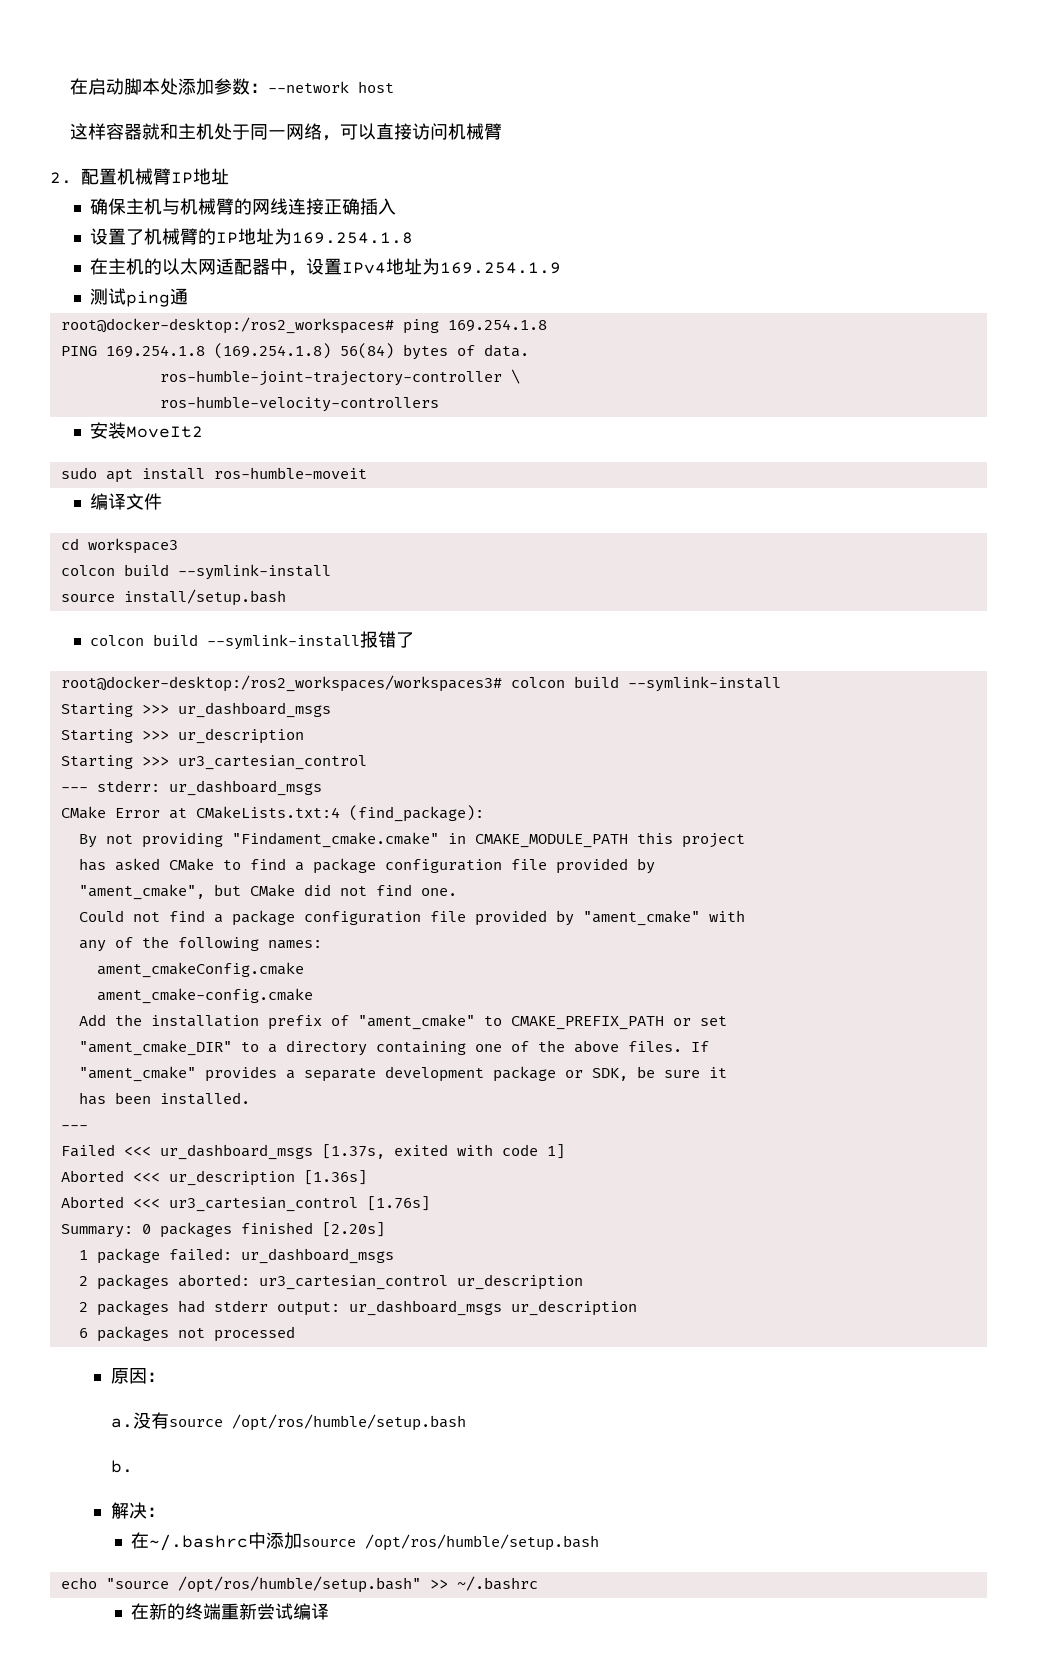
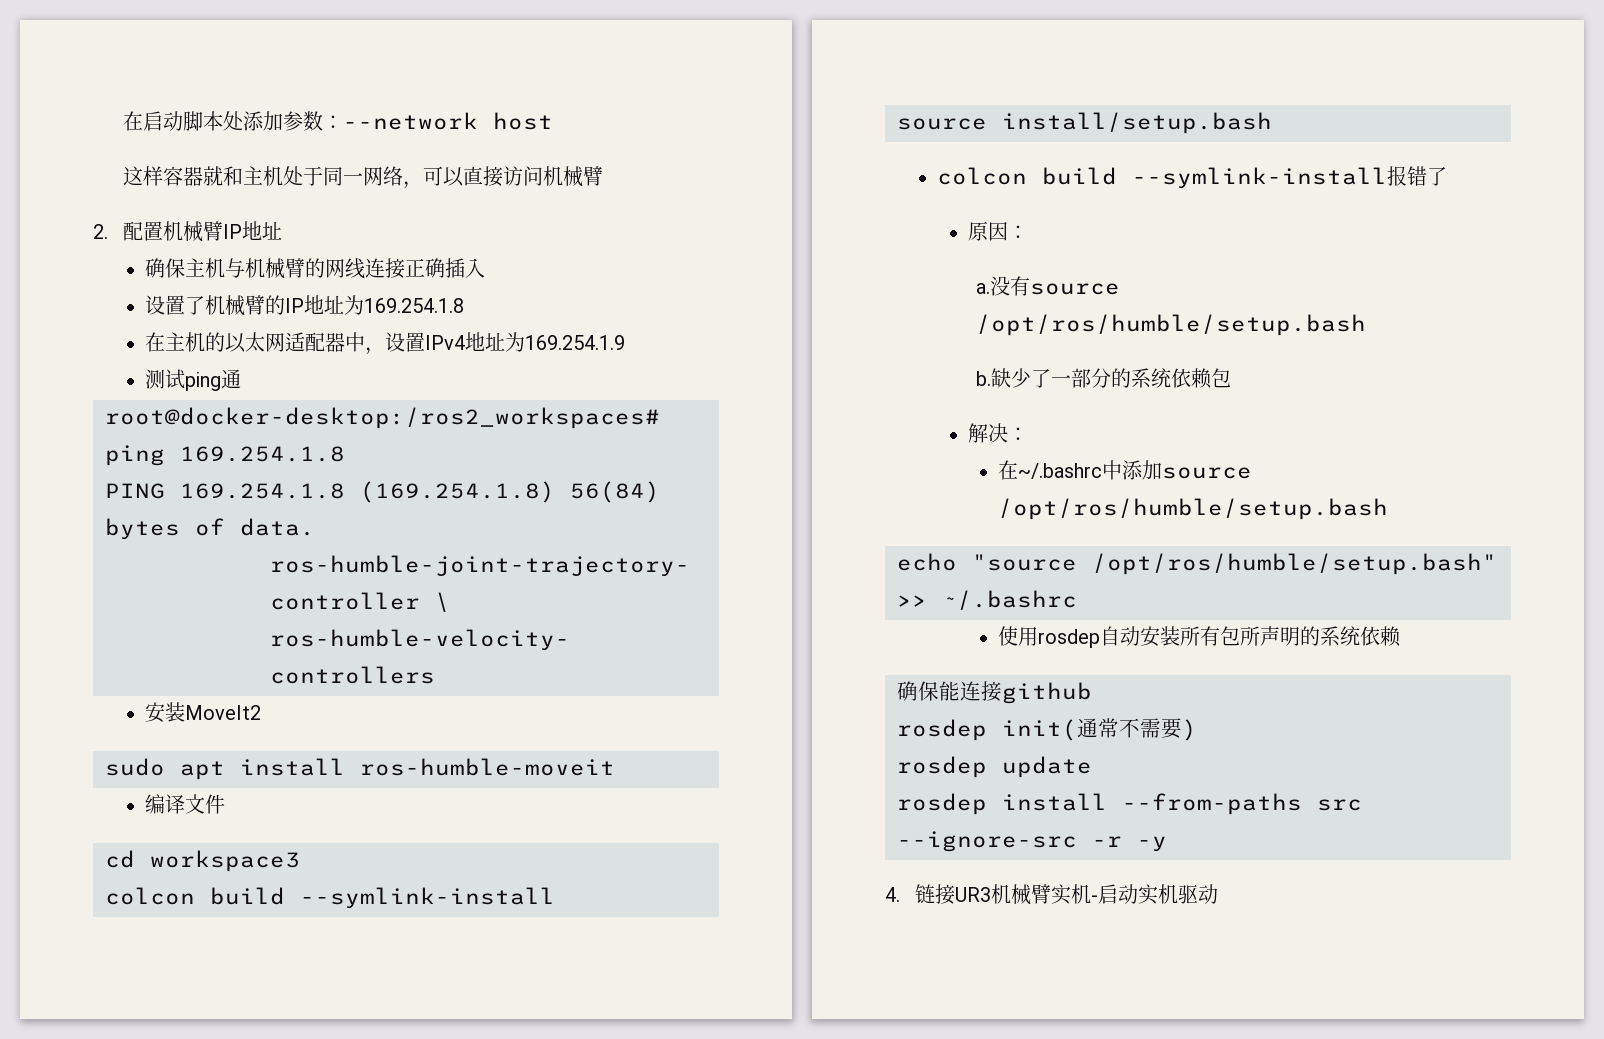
- root@docker-desktop:/ros2_workspaces/workspaces3# colcon build --symlink-install
- Starting >>> ur_dashboard_msgs
- Starting >>> ur_description
- Starting >>> ur3_cartesian_control
- --- stderr: ur_dashboard_msgs
- CMake Error at CMakeLists.txt:4 (find_package):
- By not providing "Findament_cmake.cmake" in CMAKE_MODULE_PATH this project
- has asked CMake to find a package configuration file provided by
- "ament_cmake", but CMake did not find one.
- Could not find a package configuration file provided by "ament_cmake" with
- any of the following names:
- ament_cmakeConfig.cmake
- ament_cmake-config.cmake
- Add the installation prefix of "ament_cmake" to CMAKE_PREFIX_PATH or set
- "ament_cmake_DIR" to a directory containing one of the above files. If
- "ament_cmake" provides a separate development package or SDK, be sure it
- has been installed.
- ---
- Failed <<< ur_dashboard_msgs [1.37s, exited with code 1]
- Aborted <<< ur_description [1.36s]
- Aborted <<< ur3_cartesian_control [1.76s]
- Summary: 0 packages finished [2.20s]
- 1 package failed: ur_dashboard_msgs
- 2 packages aborted: ur3_cartesian_control ur_description
- 2 packages had stderr output: ur_dashboard_msgs ur_description
- 6 packages not processed
+ 缺少了一部分的系统依赖包
- 在新的终端重新尝试编译
+ 使用rosdep自动安装所有包所声明的系统依赖
+ 确保能连接github
+ rosdep init(通常不需要)
+ rosdep update
+ rosdep install --from-paths src --ignore-src -r -y
+ 4.链接UR3机械臂实机-启动实机驱动

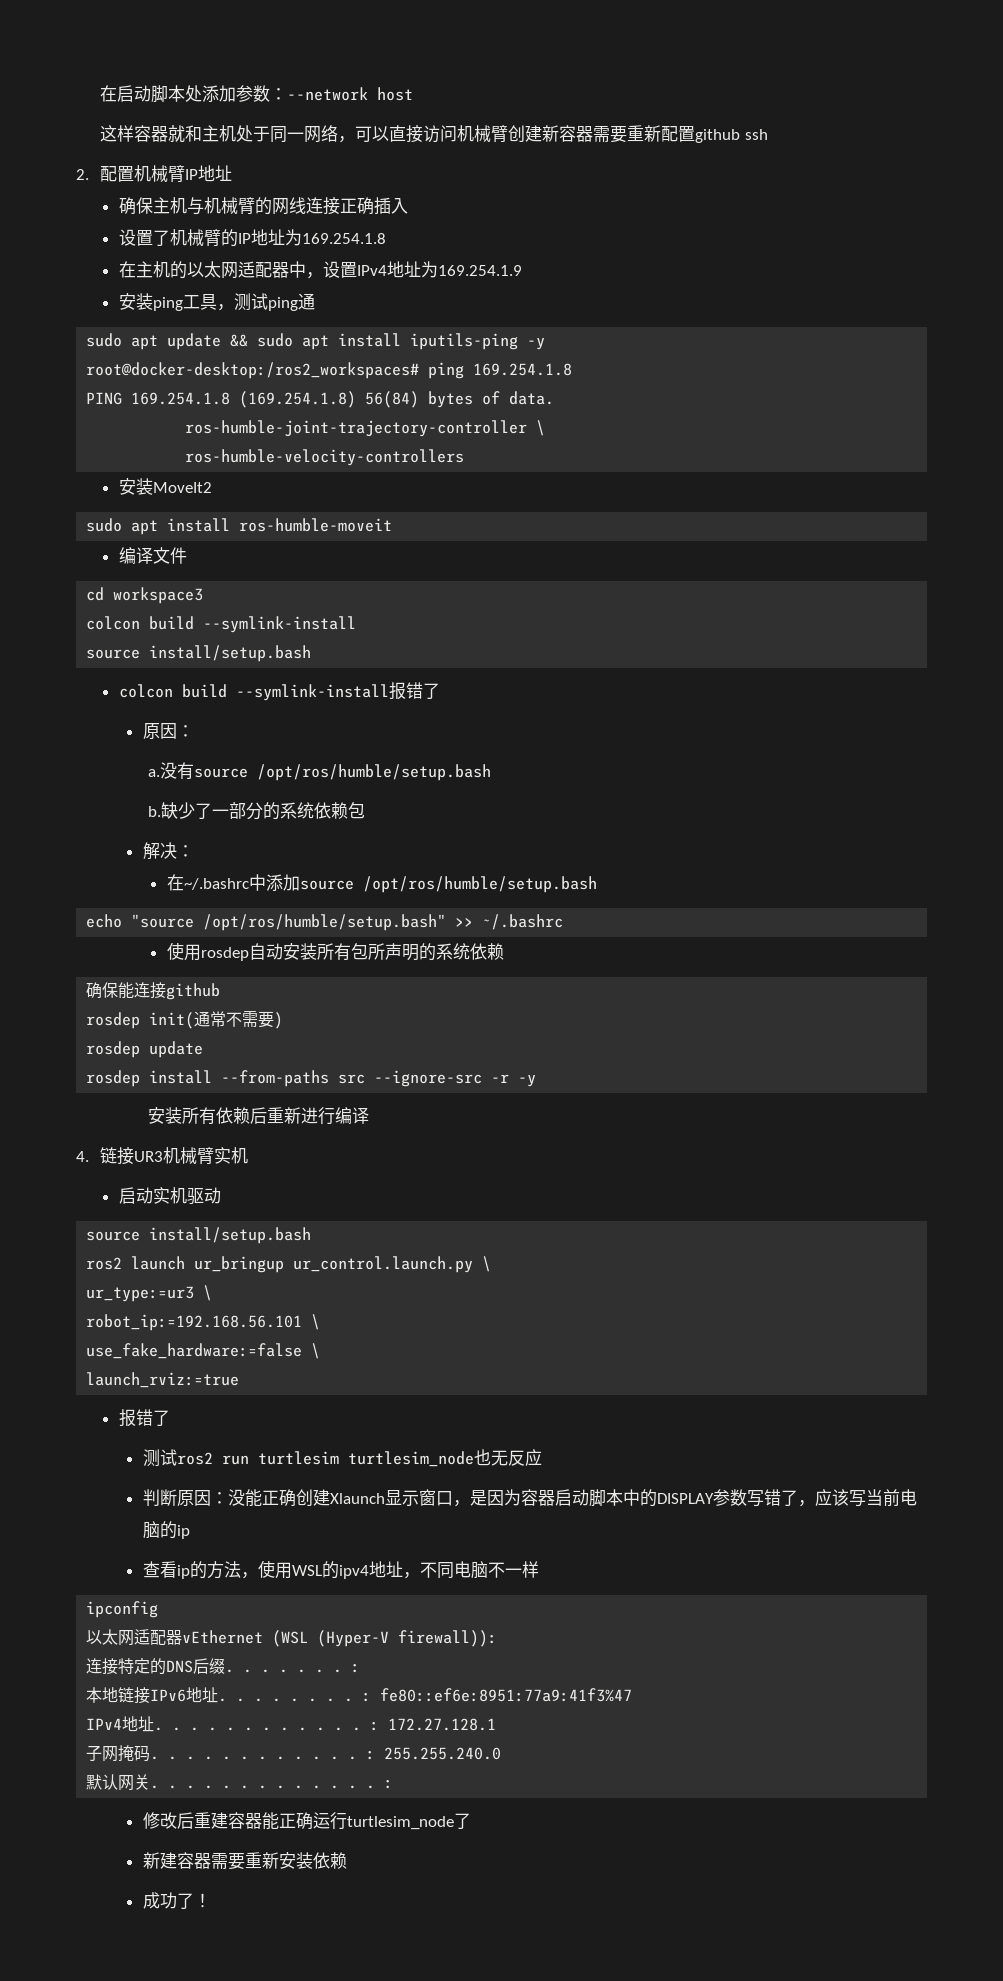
- 这样容器就和主机处于同一网络，可以直接访问机械臂
+ 这样容器就和主机处于同一网络，可以直接访问机械臂创建新容器需要重新配置github ssh
- 测试ping通
+ 安装ping工具，测试ping通
+ sudo apt update && sudo apt install iputils-ping -y
+ 安装所有依赖后重新进行编译
- 4.链接UR3机械臂实机-启动实机驱动
+ 4.链接UR3机械臂实机
+ 启动实机驱动
+ source install/setup.bash
+ ros2 launch ur_bringup ur_control.launch.py \
+ ur_type:=ur3 \
+ robot_ip:=192.168.56.101 \
+ use_fake_hardware:=false \
+ launch_rviz:=true
+ 报错了
+ 测试ros2 run turtlesim turtlesim_node也无反应
+ 判断原因：没能正确创建Xlaunch显示窗口，是因为容器启动脚本中的DISPLAY参数写错了，应该写当前电脑的ip
+ 查看ip的方法，使用WSL的ipv4地址，不同电脑不一样
+ ipconfig
+ 以太网适配器vEthernet (WSL (Hyper-V firewall)):
+ 连接特定的DNS后缀. . . . . . . :
+ 本地链接IPv6地址. . . . . . . . : fe80::ef6e:8951:77a9:41f3%47
+ IPv4地址. . . . . . . . . . . . : 172.27.128.1
+ 子网掩码. . . . . . . . . . . . : 255.255.240.0
+ 默认网关. . . . . . . . . . . . . :
+ 修改后重建容器能正确运行turtlesim_node了
+ 新建容器需要重新安装依赖
+ 成功了！

